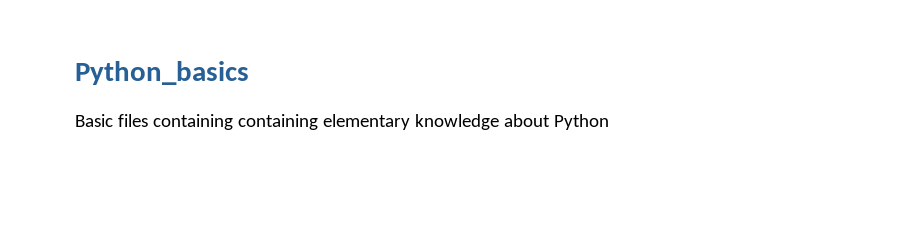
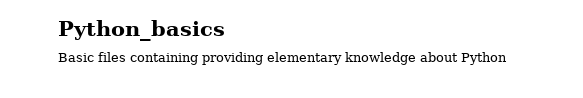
- Basic files containing containing elementary knowledge about Python
+ Basic files containing providing elementary knowledge about Python

